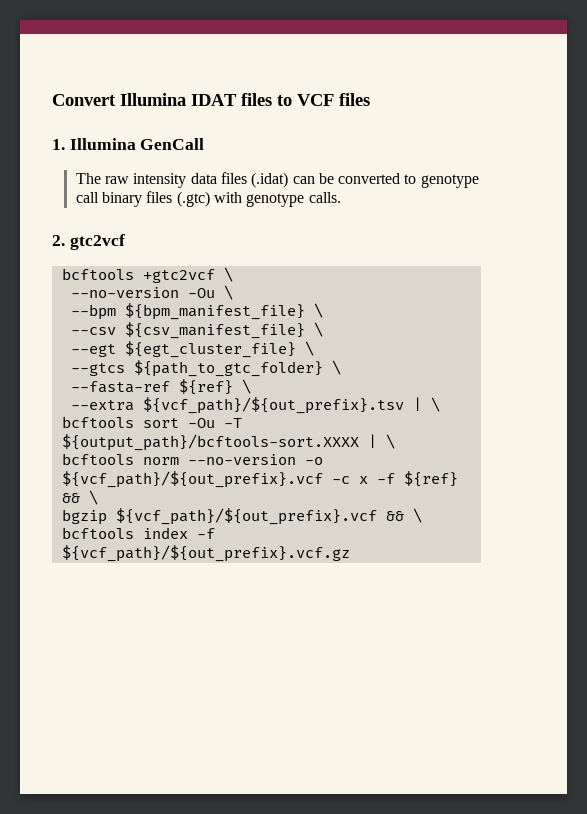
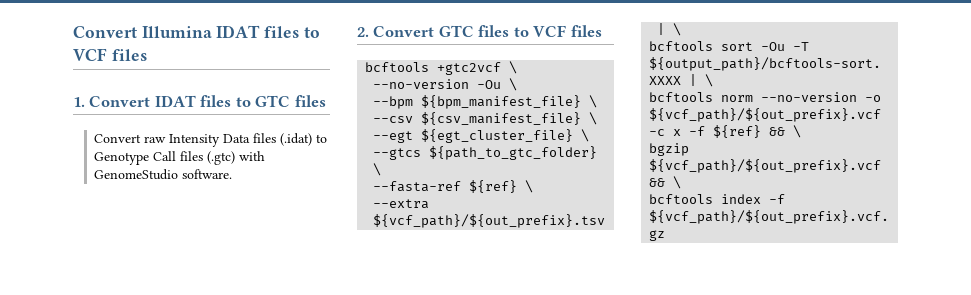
- 1. Illumina GenCall
- The raw intensity data files (.idat) can be converted to genotype call binary files (.gtc) with genotype calls.
+ 1. Convert IDAT files to GTC files
+ Convert raw Intensity Data files (.idat) to Genotype Call files (.gtc) with GenomeStudio software.
- 2. gtc2vcf
+ 2. Convert GTC files to VCF files

